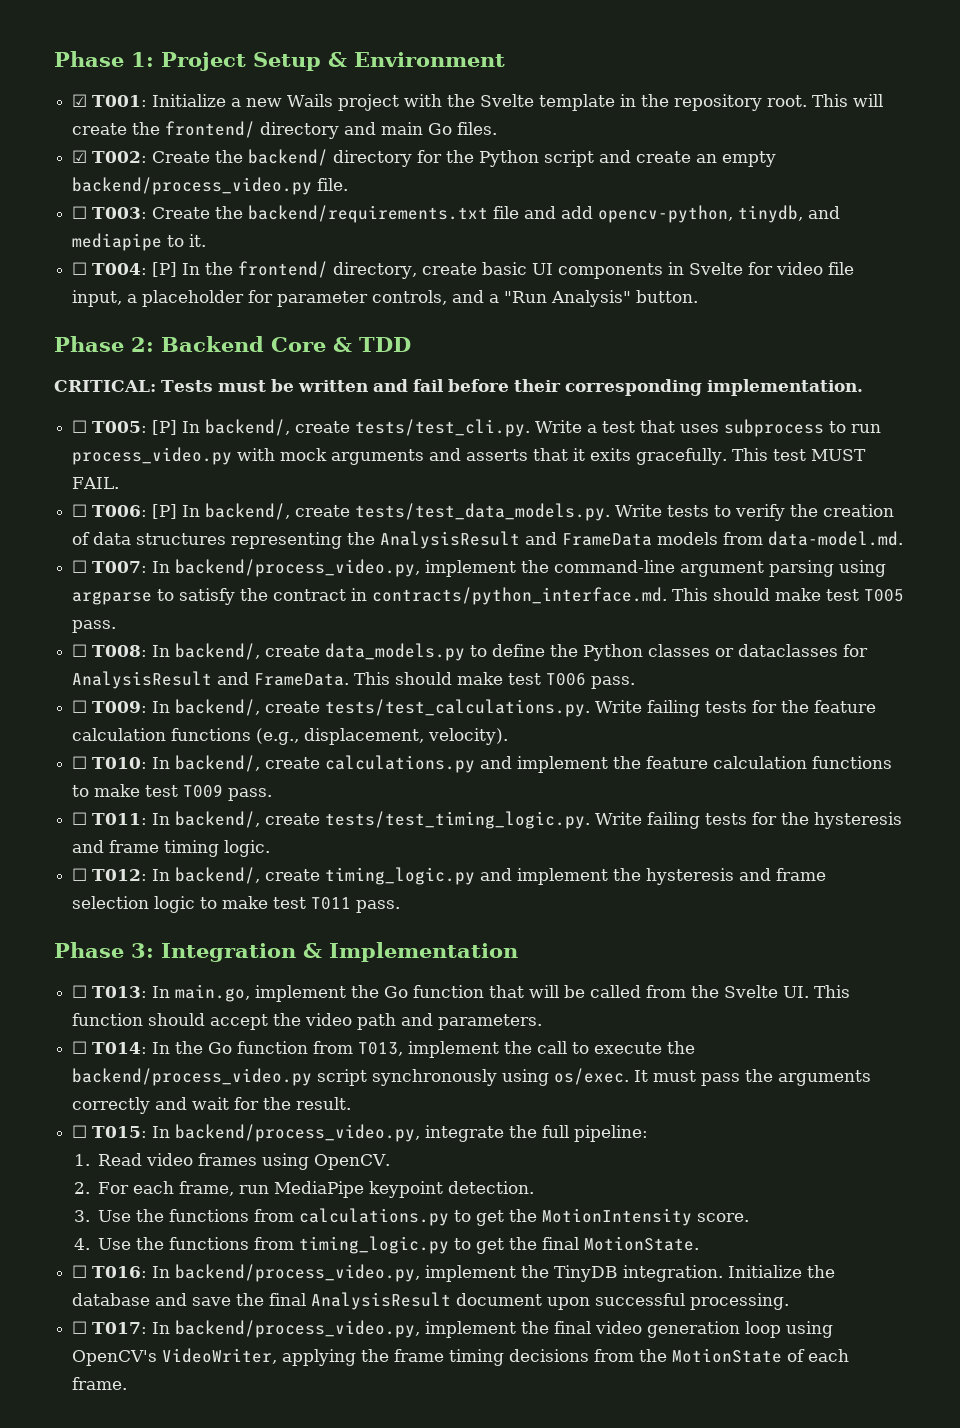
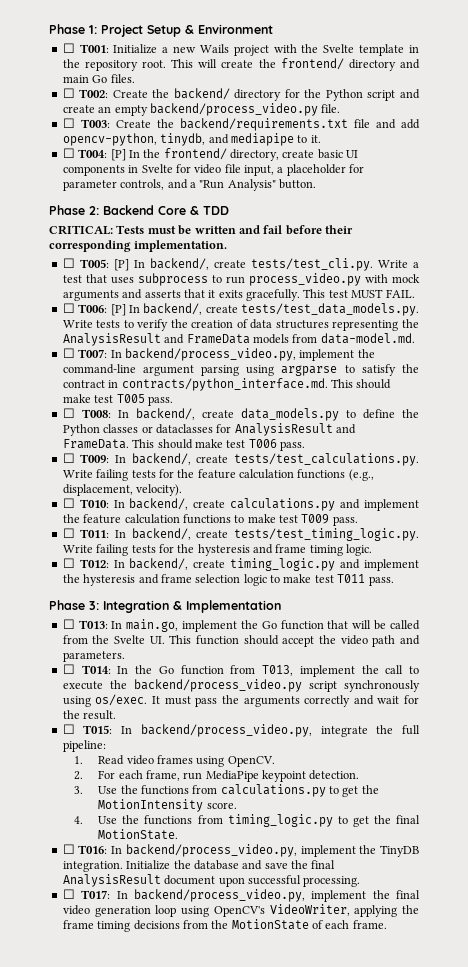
- ☑ T001: Initialize a new Wails project with the Svelte template in the repository root.
+ ☐ T001: Initialize a new Wails project with the Svelte template in the repository root.
- ☑ T002: Create the backend/ directory for the Python script and create an empty backend/process_video.py file.
+ ☐ T002: Create the backend/ directory for the Python script and create an empty backend/process_video.py file.

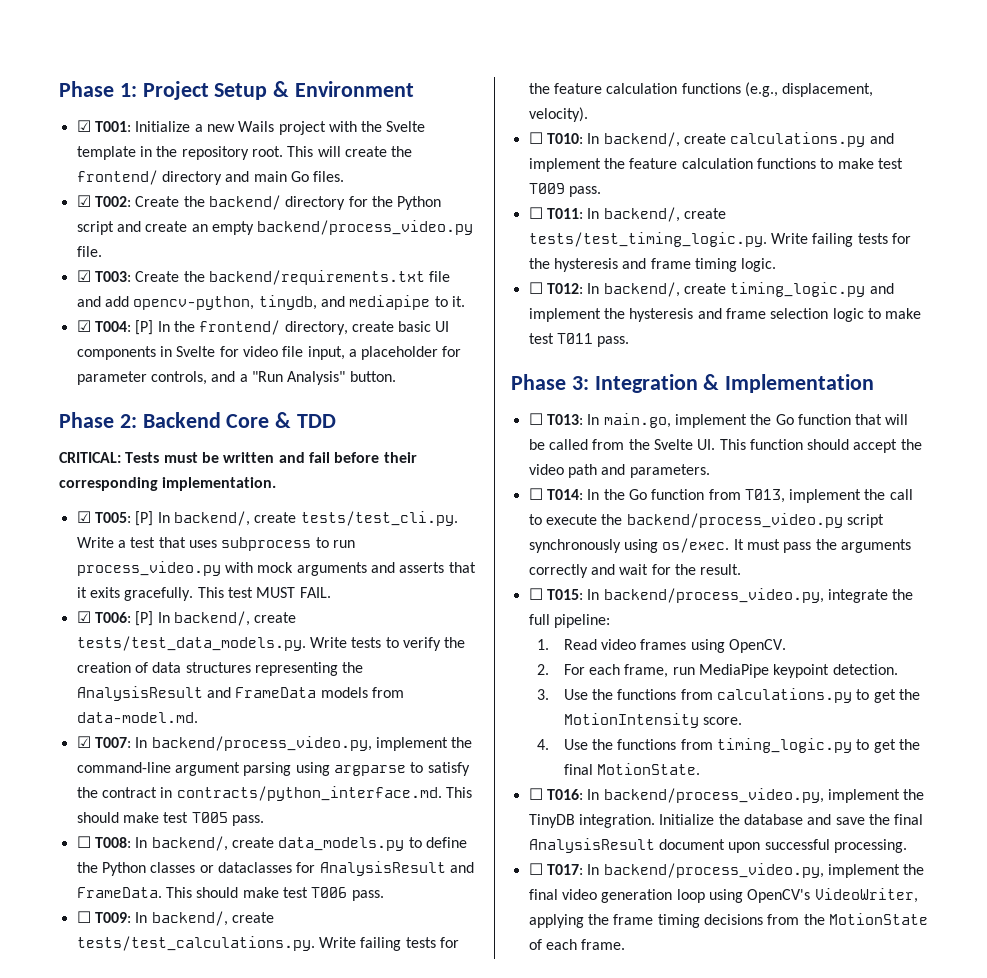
- ☐ T001: Initialize a new Wails project with the Svelte template in the repository root.
+ ☑ T001: Initialize a new Wails project with the Svelte template in the repository root.
- ☐ T002: Create the backend/ directory for the Python script and create an empty backend/process_video.py file.
+ ☑ T002: Create the backend/ directory for the Python script and create an empty backend/process_video.py file.
- ☐ T003: Create the backend/requirements.txt file and add opencv-python, tinydb, and mediapipe to it.
+ ☑ T003: Create the backend/requirements.txt file and add opencv-python, tinydb, and mediapipe to it.
- ☐ T004: [P] In the frontend/ directory, create basic UI components in Svelte for video file input, a placeholder for parameter controls, and a "Run Analysis" button.
+ ☑ T004: [P] In the frontend/ directory, create basic UI components in Svelte for video file input, a placeholder for parameter controls, and a "Run Analysis" button.
- ☐ T005: [P] In backend/, create tests/test_cli.py. Write a test that uses subprocess to run process_video.py with mock arguments and asserts that it exits gracefully.
+ ☑ T005: [P] In backend/, create tests/test_cli.py. Write a test that uses subprocess to run process_video.py with mock arguments and asserts that it exits gracefully.
- ☐ T006: [P] In backend/, create tests/test_data_models.py. Write tests to verify the creation of data structures representing the AnalysisResult and FrameData models from data-model.md.
+ ☑ T006: [P] In backend/, create tests/test_data_models.py. Write tests to verify the creation of data structures representing the AnalysisResult and FrameData models from data-model.md.
- ☐ T007: In backend/process_video.py, implement the command-line argument parsing using argparse to satisfy the contract in contracts/python_interface.md. This should make test T005 pass.
+ ☑ T007: In backend/process_video.py, implement the command-line argument parsing using argparse to satisfy the contract in contracts/python_interface.md. This should make test T005 pass.

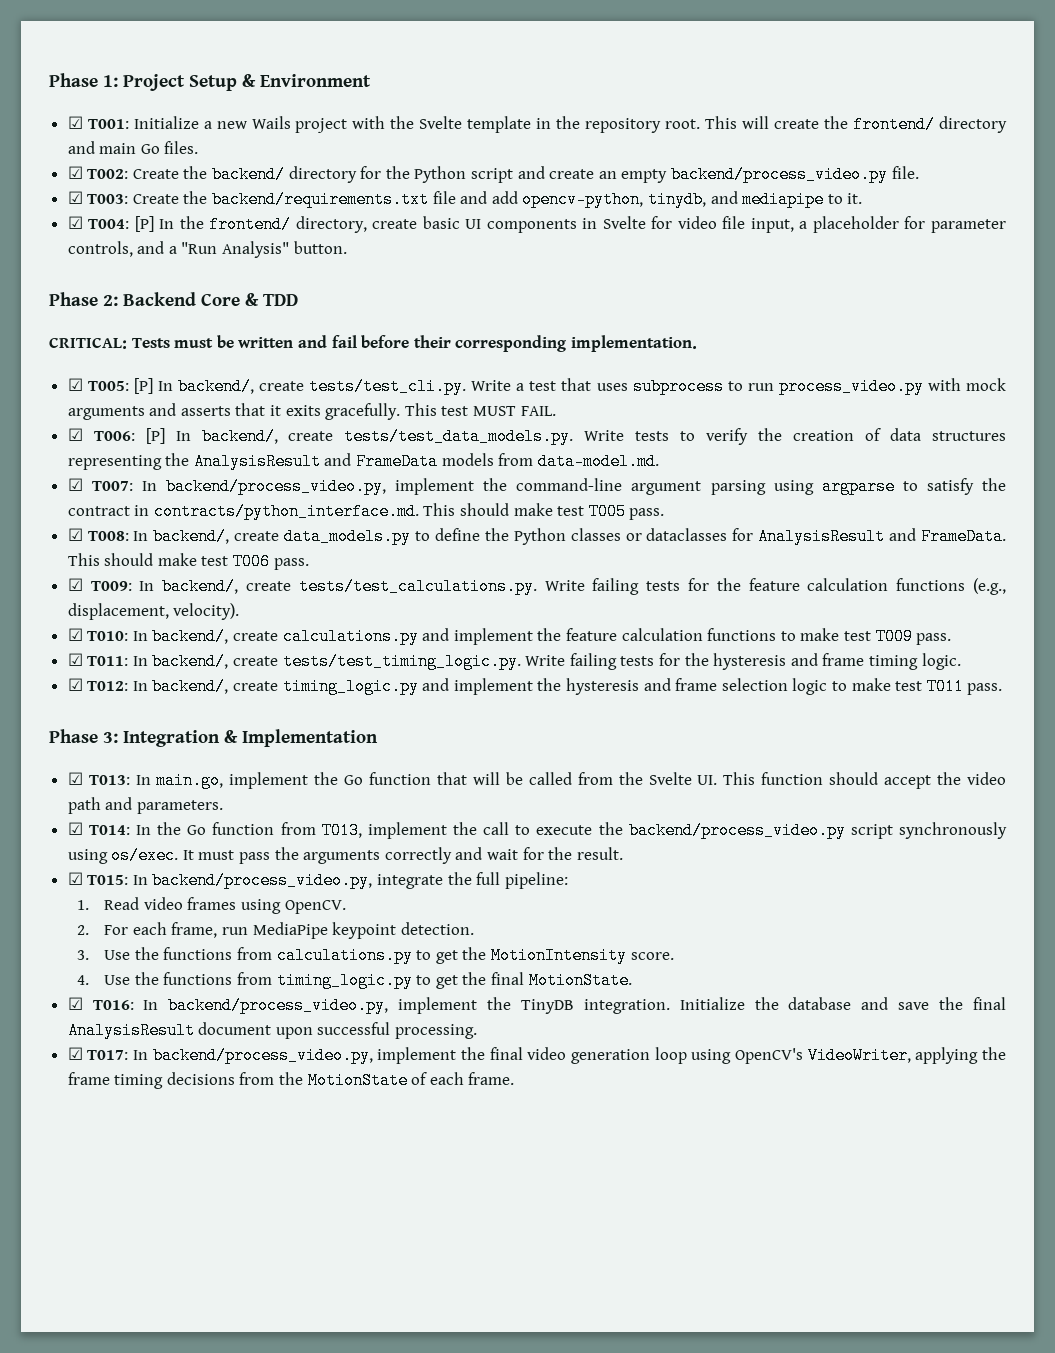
- ☐ T008: In backend/, create data_models.py to define the Python classes or dataclasses for AnalysisResult and FrameData.
+ ☑ T008: In backend/, create data_models.py to define the Python classes or dataclasses for AnalysisResult and FrameData.
- ☐ T009: In backend/, create tests/test_calculations.py. Write failing tests for the feature calculation functions (e.g., displacement, velocity).
+ ☑ T009: In backend/, create tests/test_calculations.py. Write failing tests for the feature calculation functions (e.g., displacement, velocity).
- ☐ T010: In backend/, create calculations.py and implement the feature calculation functions to make test T009 pass.
+ ☑ T010: In backend/, create calculations.py and implement the feature calculation functions to make test T009 pass.
- ☐ T011: In backend/, create tests/test_timing_logic.py. Write failing tests for the hysteresis and frame timing logic.
+ ☑ T011: In backend/, create tests/test_timing_logic.py. Write failing tests for the hysteresis and frame timing logic.
- ☐ T012: In backend/, create timing_logic.py and implement the hysteresis and frame selection logic to make test T011 pass.
+ ☑ T012: In backend/, create timing_logic.py and implement the hysteresis and frame selection logic to make test T011 pass.
- ☐ T013: In main.go, implement the Go function that will be called from the Svelte UI. This function should accept the video path and parameters.
+ ☑ T013: In main.go, implement the Go function that will be called from the Svelte UI. This function should accept the video path and parameters.
- ☐ T014: In the Go function from T013, implement the call to execute the backend/process_video.py script synchronously using os/exec.
+ ☑ T014: In the Go function from T013, implement the call to execute the backend/process_video.py script synchronously using os/exec.
- ☐ T015: In backend/process_video.py, integrate the full pipeline:
+ ☑ T015: In backend/process_video.py, integrate the full pipeline:
- ☐ T016: In backend/process_video.py, implement the TinyDB integration.
+ ☑ T016: In backend/process_video.py, implement the TinyDB integration.
- ☐ T017: In backend/process_video.py, implement the final video generation loop using OpenCV's VideoWriter, applying the frame timing decisions from the MotionState of each frame.
+ ☑ T017: In backend/process_video.py, implement the final video generation loop using OpenCV's VideoWriter, applying the frame timing decisions from the MotionState of each frame.

